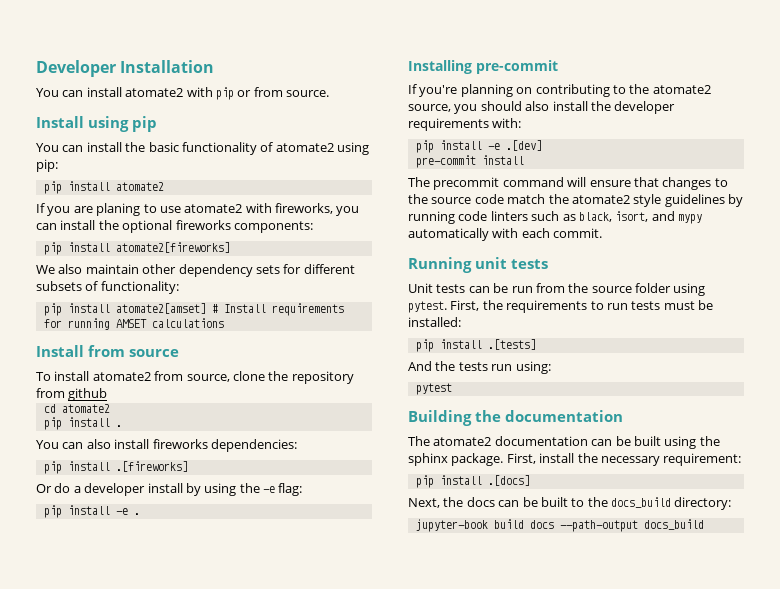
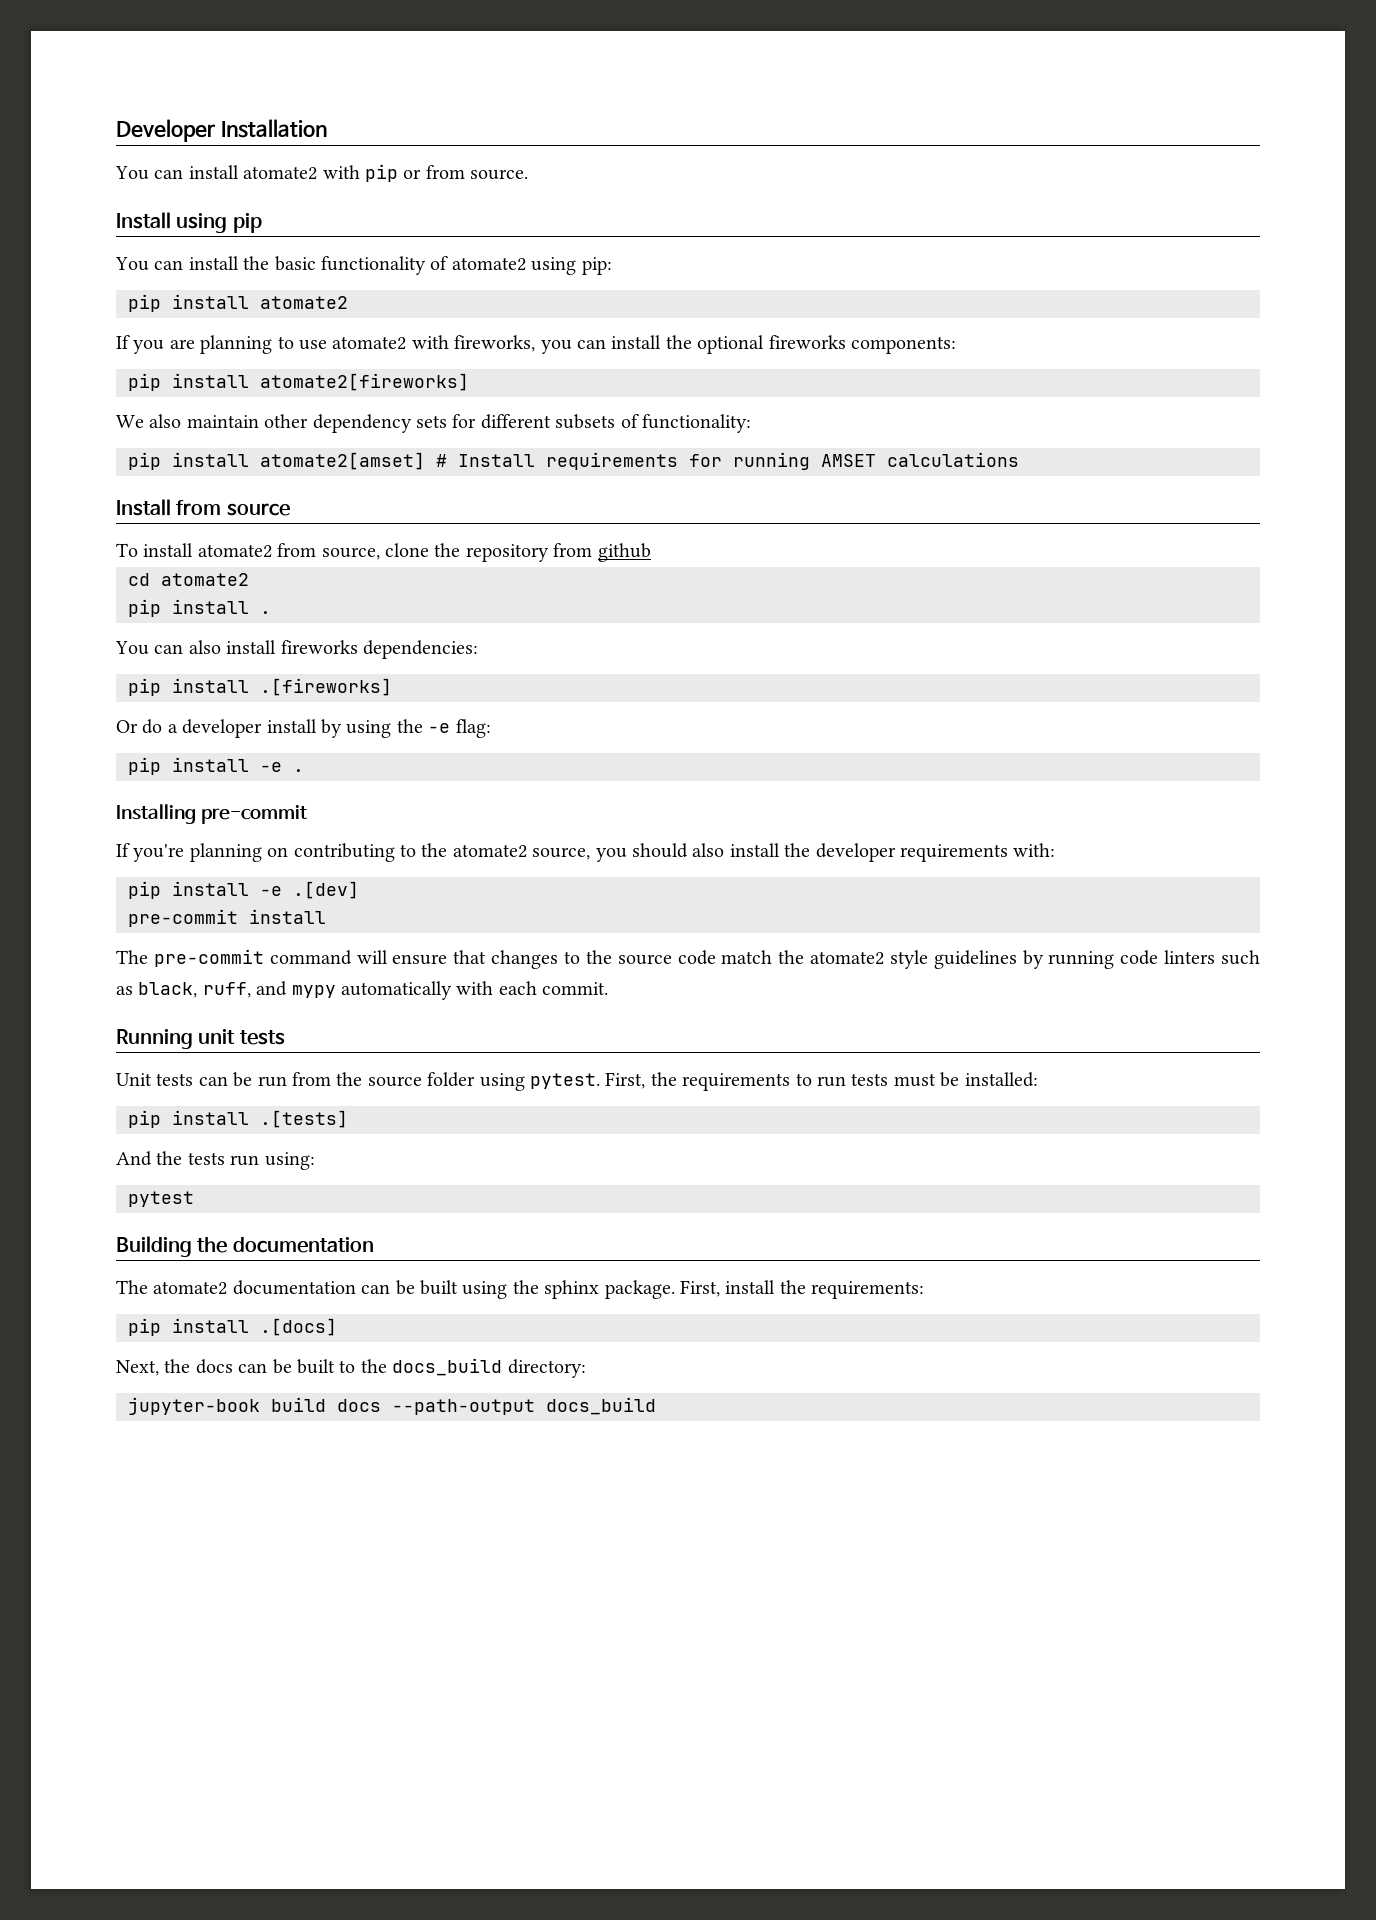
- If you are planing to use atomate2 with fireworks, you can install the optional fireworks components:
+ If you are planning to use atomate2 with fireworks, you can install the optional fireworks components:
- The precommit command will ensure that changes to the source code match the atomate2 style guidelines by running code linters such as black, isort, and mypy automatically with each commit.
+ The pre-commit command will ensure that changes to the source code match the atomate2 style guidelines by running code linters such as black, ruff, and mypy automatically with each commit.
- First, install the necessary requirement:
+ First, install the requirements:

